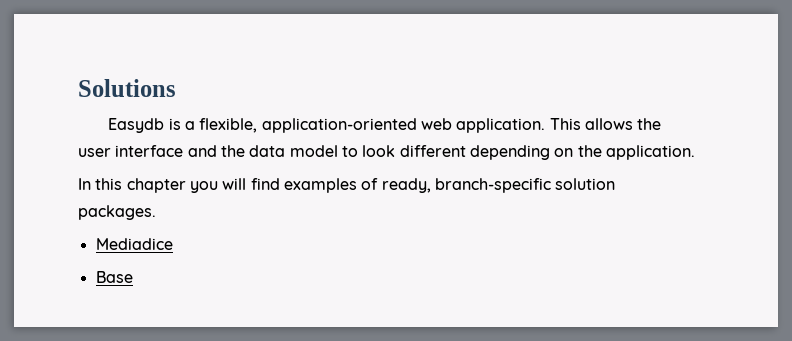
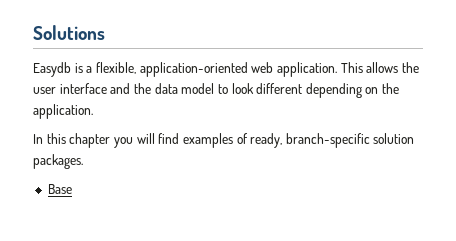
- Mediadice

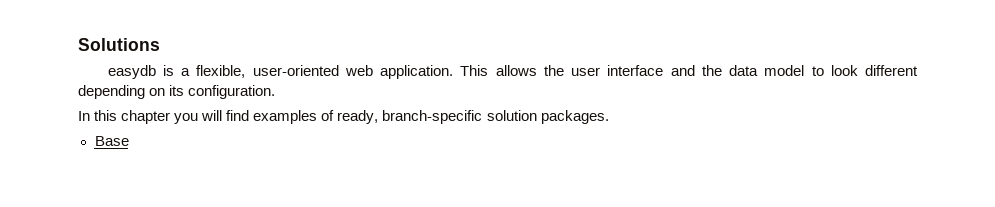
- Easydb is a flexible, application-oriented web application.
+ easydb is a flexible, user-oriented web application.
- This allows the user interface and the data model to look different depending on the application.
+ This allows the user interface and the data model to look different depending on its configuration.

